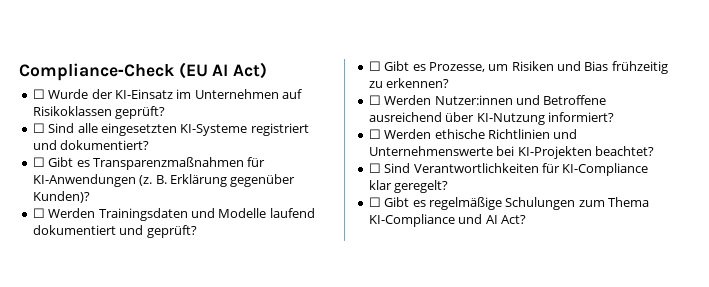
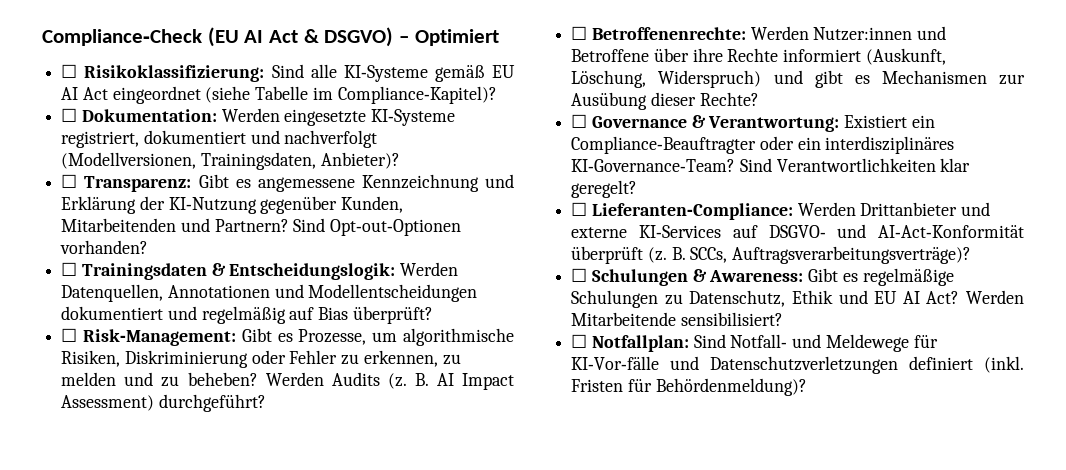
- Compliance‑Check (EU AI Act)
- ☐ Wurde der KI-Einsatz im Unternehmen auf Risikoklassen geprüft?
- ☐ Sind alle eingesetzten KI-Systeme registriert und dokumentiert?
- ☐ Gibt es Transparenzmaßnahmen für KI-Anwendungen (z. B. Erklärung gegenüber Kunden)?
- ☐ Werden Trainingsdaten und Modelle laufend dokumentiert und geprüft?
- ☐ Gibt es Prozesse, um Risiken und Bias frühzeitig zu erkennen?
- ☐ Werden Nutzer:innen und Betroffene ausreichend über KI-Nutzung informiert?
- ☐ Werden ethische Richtlinien und Unternehmenswerte bei KI-Projekten beachtet?
- ☐ Sind Verantwortlichkeiten für KI-Compliance klar geregelt?
- ☐ Gibt es regelmäßige Schulungen zum Thema KI-Compliance und AI Act?
+ Compliance‑Check (EU AI Act & DSGVO) – Optimiert
+ ☐ Risikoklassifizierung: Sind alle KI‑Systeme gemäß EU AI Act eingeordnet (siehe Tabelle im Compliance‑Kapitel)?
+ ☐ Dokumentation: Werden eingesetzte KI‑Systeme registriert, dokumentiert und nachverfolgt (Modellversionen, Trainingsdaten, Anbieter)?
+ ☐ Transparenz: Gibt es angemessene Kennzeichnung und Erklärung der KI‑Nutzung gegenüber Kunden, Mitarbeitenden und Partnern? Sind Opt‑out‑Optionen vorhanden?
+ ☐ Trainingsdaten & Entscheidungslogik: Werden Datenquellen, Annotationen und Modellentscheidungen dokumentiert und regelmäßig auf Bias überprüft?
+ ☐ Risk‑Management: Gibt es Prozesse, um algorithmische Risiken, Diskriminierung oder Fehler zu erkennen, zu melden und zu beheben? Werden Audits (z. B. AI Impact Assessment) durchgeführt?
+ ☐ Betroffenenrechte: Werden Nutzer:innen und Betroffene über ihre Rechte informiert (Auskunft, Löschung, Widerspruch) und gibt es Mechanismen zur Ausübung dieser Rechte?
+ ☐ Governance & Verantwortung: Existiert ein Compliance‑Beauftragter oder ein interdisziplinäres KI‑Governance‑Team? Sind Verantwortlichkeiten klar geregelt?
+ ☐ Lieferanten‑Compliance: Werden Drittanbieter und externe KI‑Services auf DSGVO‑ und AI‑Act‑Konformität überprüft (z. B. SCCs, Auftragsverarbeitungsverträge)?
+ ☐ Schulungen & Awareness: Gibt es regelmäßige Schulungen zu Datenschutz, Ethik und EU AI Act? Werden Mitarbeitende sensibilisiert?
+ ☐ Notfallplan: Sind Notfall‑ und Meldewege für KI‑Vor‑fälle und Datenschutzverletzungen definiert (inkl. Fristen für Behördenmeldung)?

